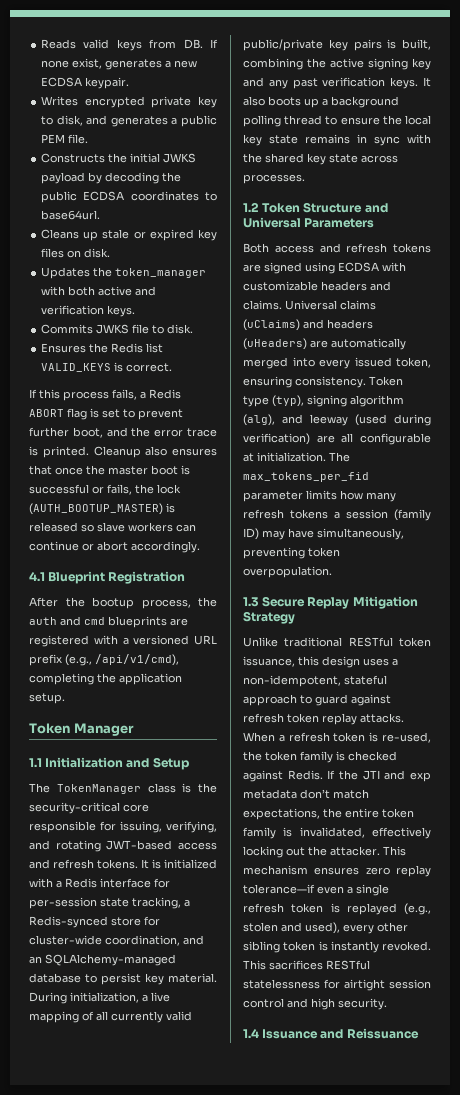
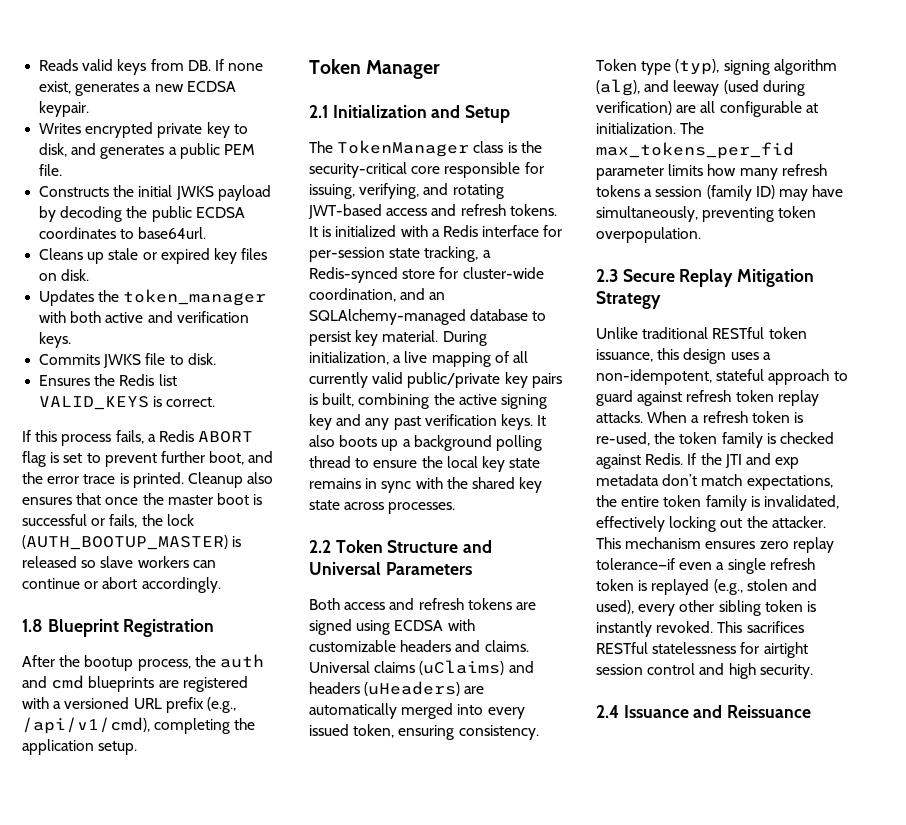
- 4.1 Blueprint Registration
+ 1.8 Blueprint Registration
- 1.1 Initialization and Setup
+ 2.1 Initialization and Setup
- 1.2 Token Structure and Universal Parameters
+ 2.2 Token Structure and Universal Parameters
- 1.3 Secure Replay Mitigation Strategy
+ 2.3 Secure Replay Mitigation Strategy
- 1.4 Issuance and Reissuance
+ 2.4 Issuance and Reissuance

